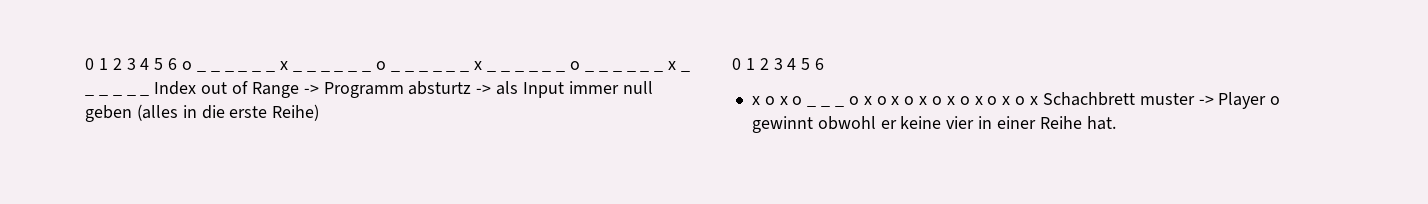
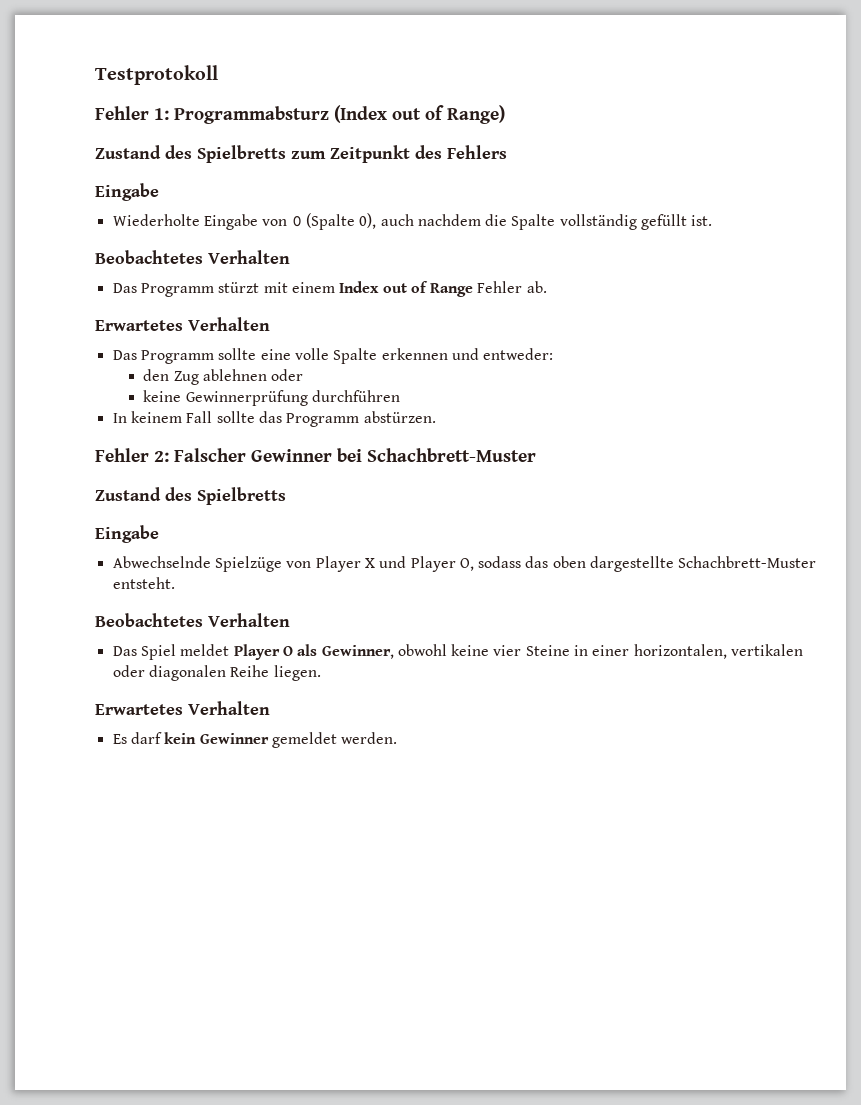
- 0 1 2 3 4 5 6 o _ _ _ _ _ _ x _ _ _ _ _ _ o _ _ _ _ _ _ x _ _ _ _ _ _ o _ _ _ _ _ _ x _ _ _ _ _ _ Index out of Range -> Programm absturtz -> als Input immer null geben (alles in die erste Reihe)
- 0 1 2 3 4 5 6
- x o x o _ _ _ o x o x o x o x o x o x o x Schachbrett muster -> Player o gewinnt obwohl er keine vier in einer Reihe hat.
+ Testprotokoll
+ Fehler 1: Programmabsturz (Index out of Range)
+ Zustand des Spielbretts zum Zeitpunkt des Fehlers
+ Eingabe
+ Wiederholte Eingabe von 0 (Spalte 0), auch nachdem die Spalte vollständig gefüllt ist.
+ Beobachtetes Verhalten
+ Das Programm stürzt mit einem Index out of Range Fehler ab.
+ Erwartetes Verhalten
+ Das Programm sollte eine volle Spalte erkennen und entweder:
+ den Zug ablehnen oder
+ keine Gewinnerprüfung durchführen
+ In keinem Fall sollte das Programm abstürzen.
+ Fehler 2: Falscher Gewinner bei Schachbrett-Muster
+ Zustand des Spielbretts
+ Eingabe
+ Abwechselnde Spielzüge von Player X und Player O, sodass das oben dargestellte Schachbrett-Muster entsteht.
+ Beobachtetes Verhalten
+ Das Spiel meldet Player O als Gewinner, obwohl keine vier Steine in einer horizontalen, vertikalen oder diagonalen Reihe liegen.
+ Erwartetes Verhalten
+ Es darf kein Gewinner gemeldet werden.

